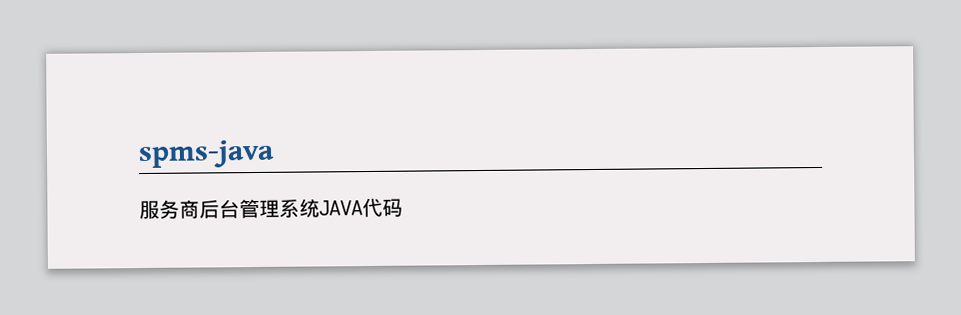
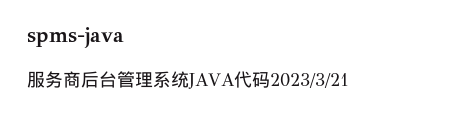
- 服务商后台管理系统JAVA代码
+ 服务商后台管理系统JAVA代码2023/3/21

